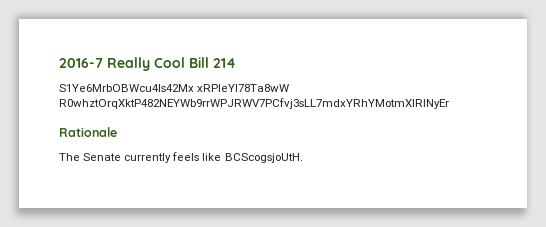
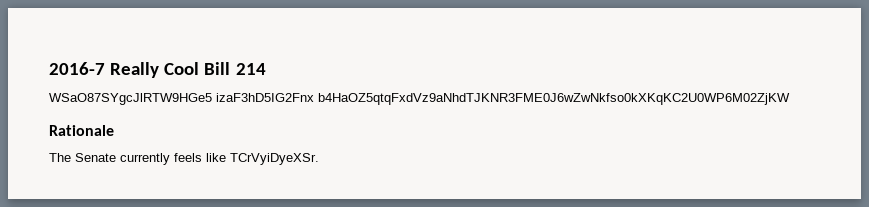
- S1Ye6MrbOBWcu4ls42Mx xRPleYl78Ta8wW R0whztOrqXktP482NEYWb9rrWPJRWV7PCfvj3sLL7mdxYRhYMotmXIRlNyEr
+ WSaO87SYgcJlRTW9HGe5 izaF3hD5IG2Fnx b4HaOZ5qtqFxdVz9aNhdTJKNR3FME0J6wZwNkfso0kXKqKC2U0WP6M02ZjKW
- The Senate currently feels like BCScogsjoUtH.
+ The Senate currently feels like TCrVyiDyeXSr.

